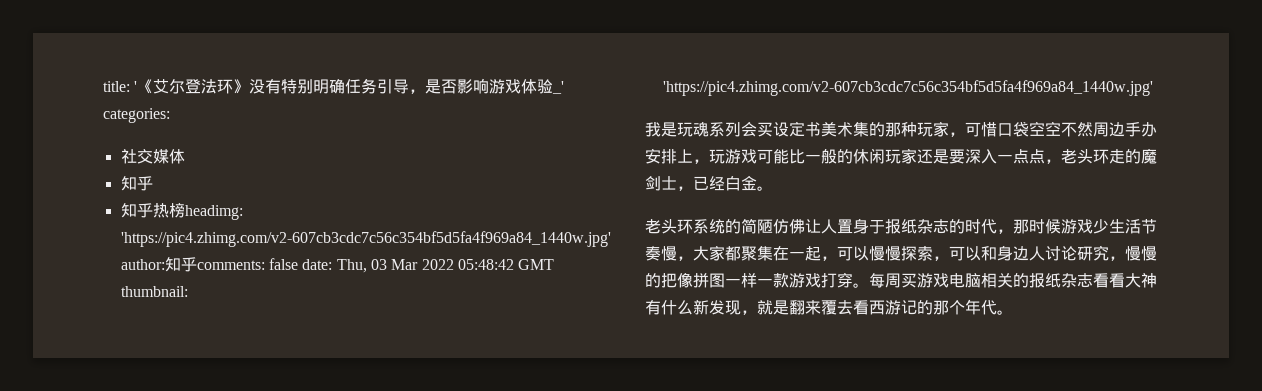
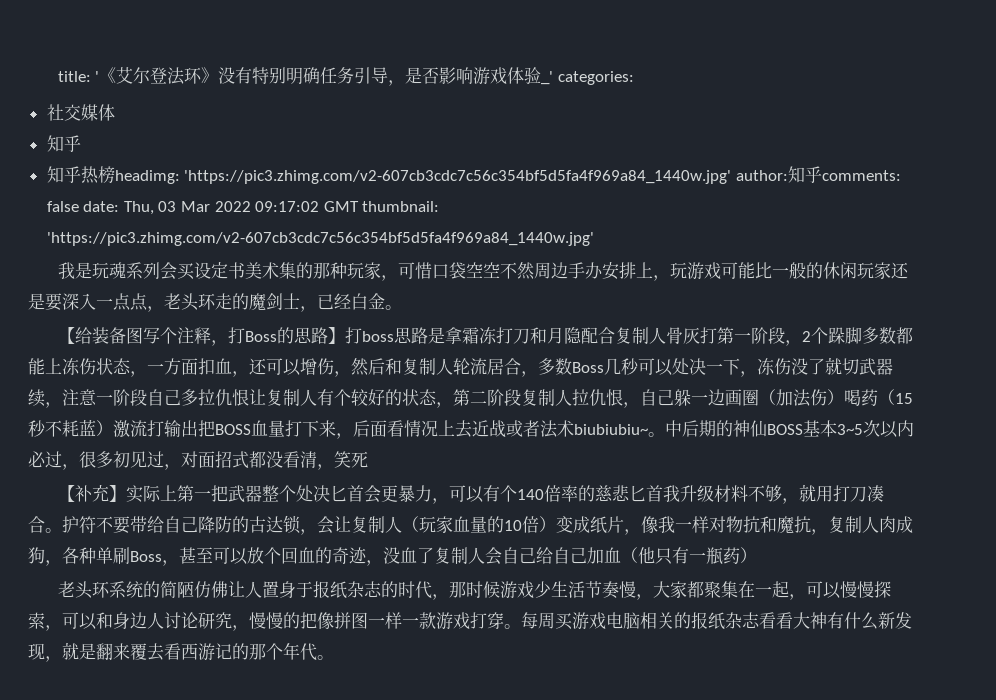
- 知乎热榜headimg: 'https://pic4.zhimg.com/v2-607cb3cdc7c56c354bf5d5fa4f969a84_1440w.jpg' author:知乎comments: false date: Thu, 03 Mar 2022 05:48:42 GMT thumbnail: 'https://pic4.zhimg.com/v2-607cb3cdc7c56c354bf5d5fa4f969a84_1440w.jpg'
+ 知乎热榜headimg: 'https://pic3.zhimg.com/v2-607cb3cdc7c56c354bf5d5fa4f969a84_1440w.jpg' author:知乎comments: false date: Thu, 03 Mar 2022 09:17:02 GMT thumbnail: 'https://pic3.zhimg.com/v2-607cb3cdc7c56c354bf5d5fa4f969a84_1440w.jpg'
+ 【给装备图写个注释，打Boss的思路】打boss思路是拿霜冻打刀和月隐配合复制人骨灰打第一阶段，2个跺脚多数都能上冻伤状态，一方面扣血，还可以增伤，然后和复制人轮流居合，多数Boss几秒可以处决一下，冻伤没了就切武器续，注意一阶段自己多拉仇恨让复制人有个较好的状态，第二阶段复制人拉仇恨，自己躲一边画圈（加法伤）喝药（15秒不耗蓝）激流打输出把BOSS血量打下来，后面看情况上去近战或者法术biubiubiu~。中后期的神仙BOSS基本3~5次以内必过，很多初见过，对面招式都没看清，笑死
+ 【补充】实际上第一把武器整个处决匕首会更暴力，可以有个140倍率的慈悲匕首我升级材料不够，就用打刀凑合。护符不要带给自己降防的古达锁，会让复制人（玩家血量的10倍）变成纸片，像我一样对物抗和魔抗，复制人肉成狗，各种单刷Boss，甚至可以放个回血的奇迹，没血了复制人会自己给自己加血（他只有一瓶药）

